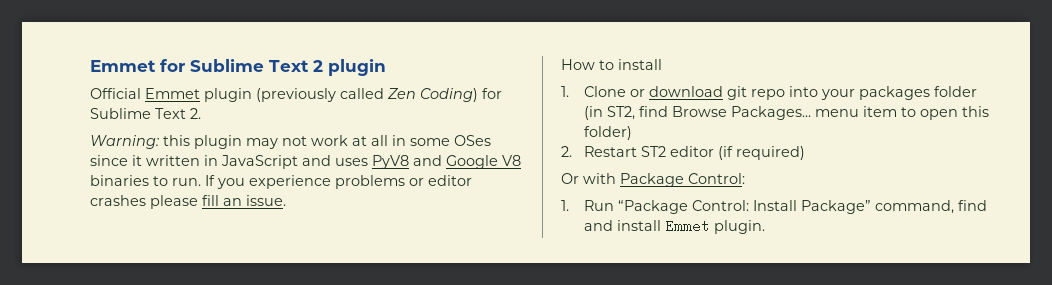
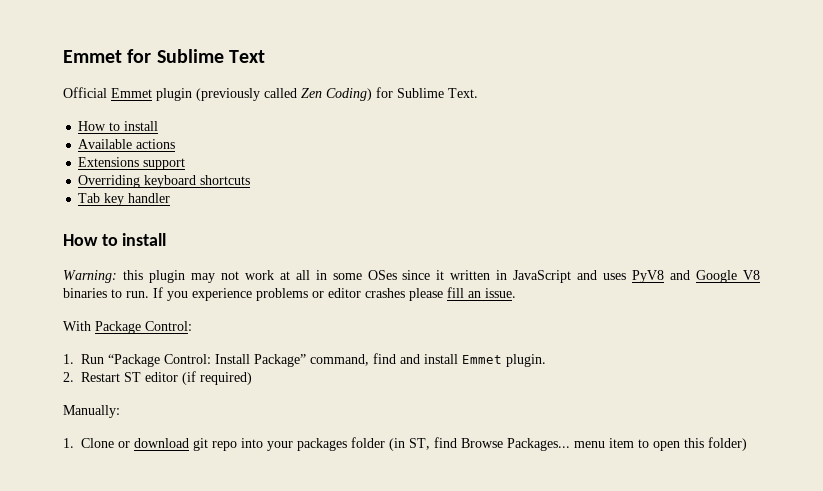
- Emmet for Sublime Text 2 plugin
+ Emmet for Sublime Text
- Official Emmet plugin (previously called Zen Coding) for Sublime Text 2.
+ Official Emmet plugin (previously called Zen Coding) for Sublime Text.
+ How to install
+ Available actions
+ Extensions support
+ Overriding keyboard shortcuts
+ Tab key handler
+ How to install
- How to install
- 1. Clone or download git repo into your packages folder (in ST2, find Browse Packages... menu item to open this folder)
- 2. Restart ST2 editor (if required)
- Or with Package Control:
+ With Package Control:
+ 2. Restart ST editor (if required)
+ Manually:
+ 1. Clone or download git repo into your packages folder (in ST, find Browse Packages... menu item to open this folder)

